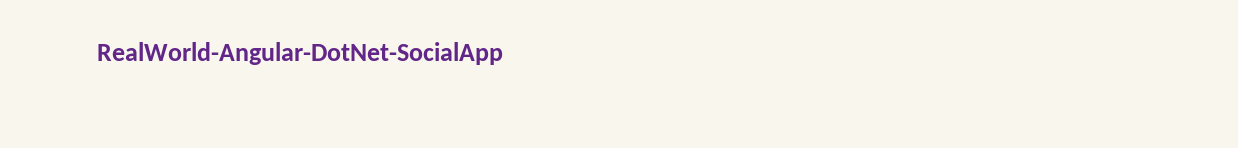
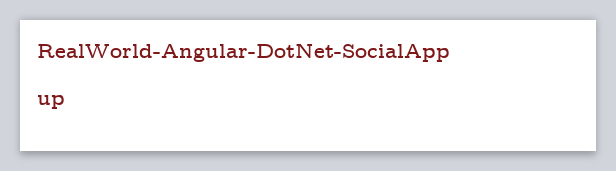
+ up

